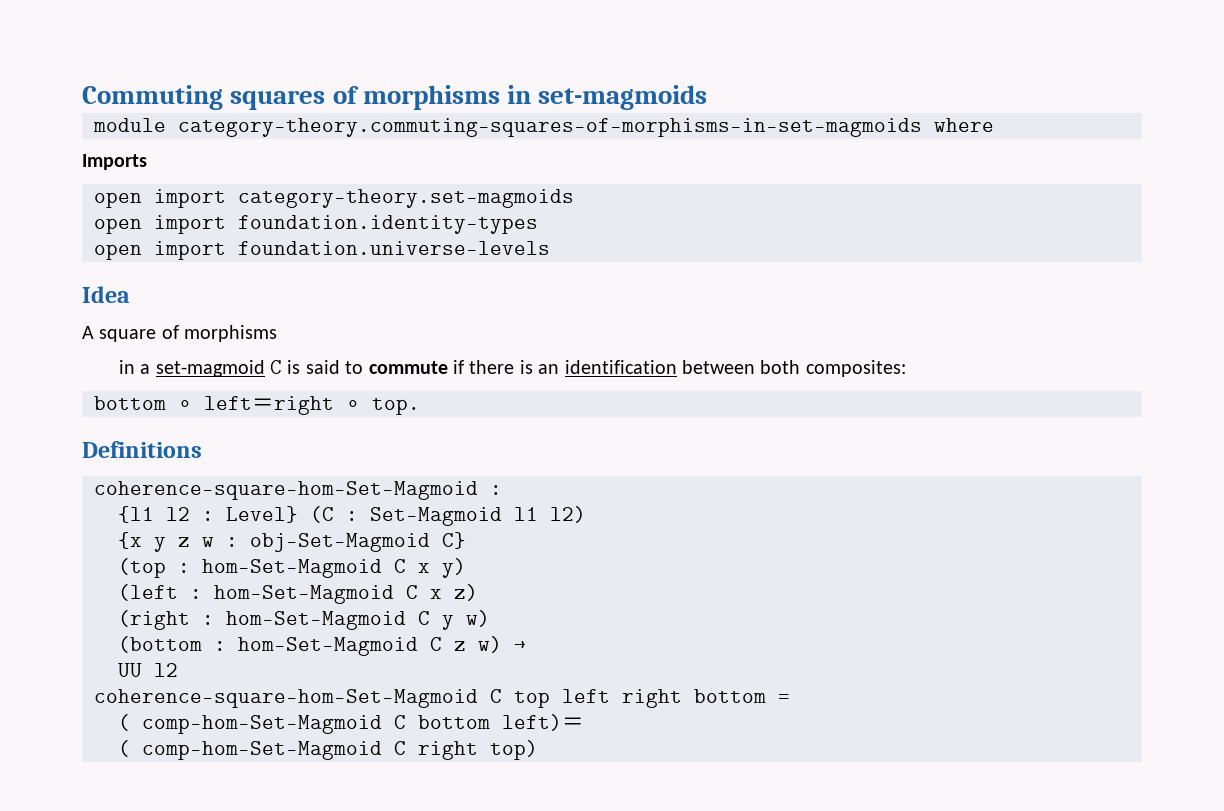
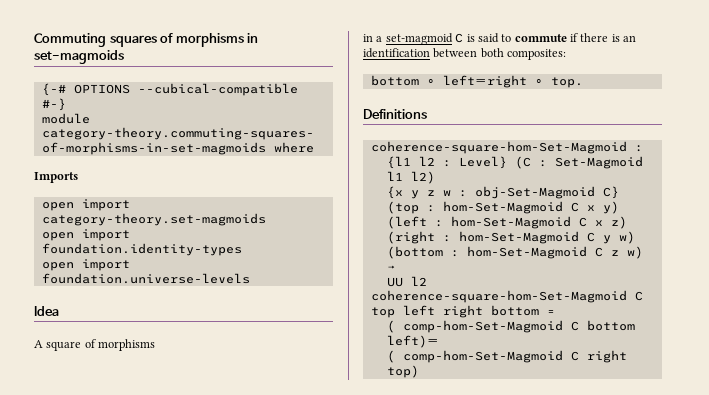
+ {-# OPTIONS --cubical-compatible #-}

